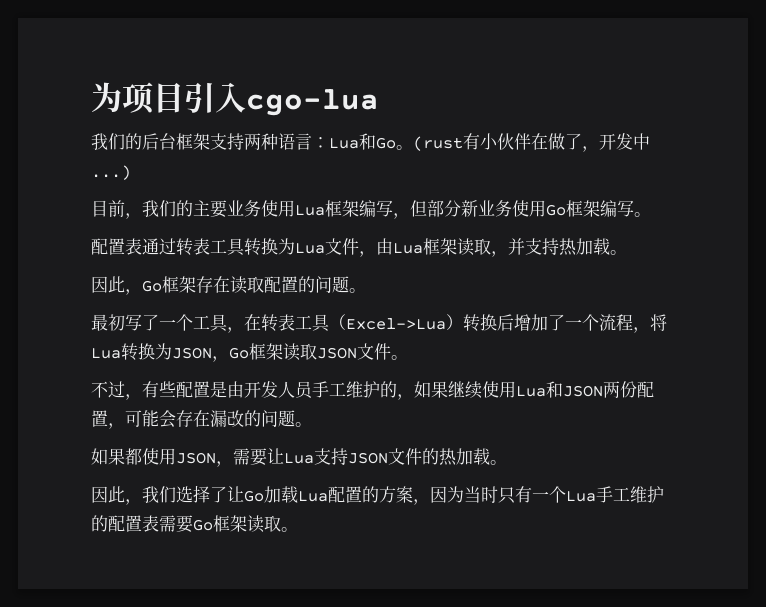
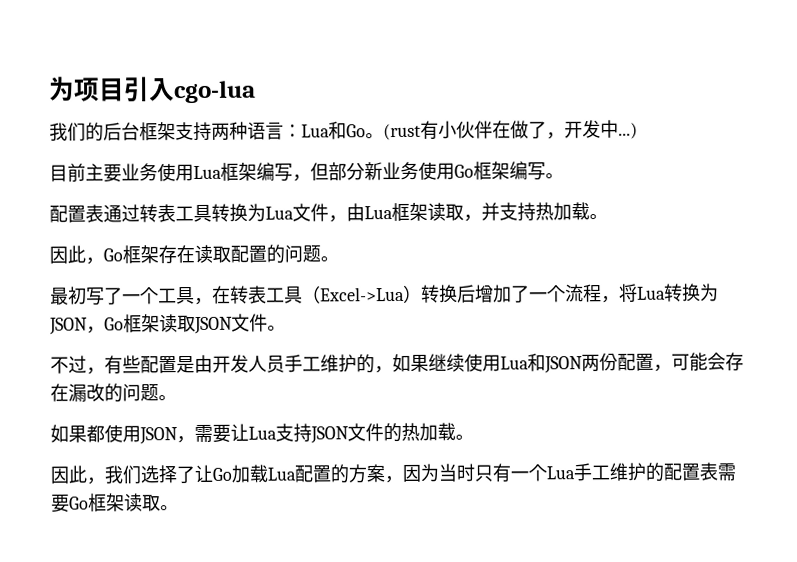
- 目前，我们的主要业务使用Lua框架编写，但部分新业务使用Go框架编写。
+ 目前主要业务使用Lua框架编写，但部分新业务使用Go框架编写。

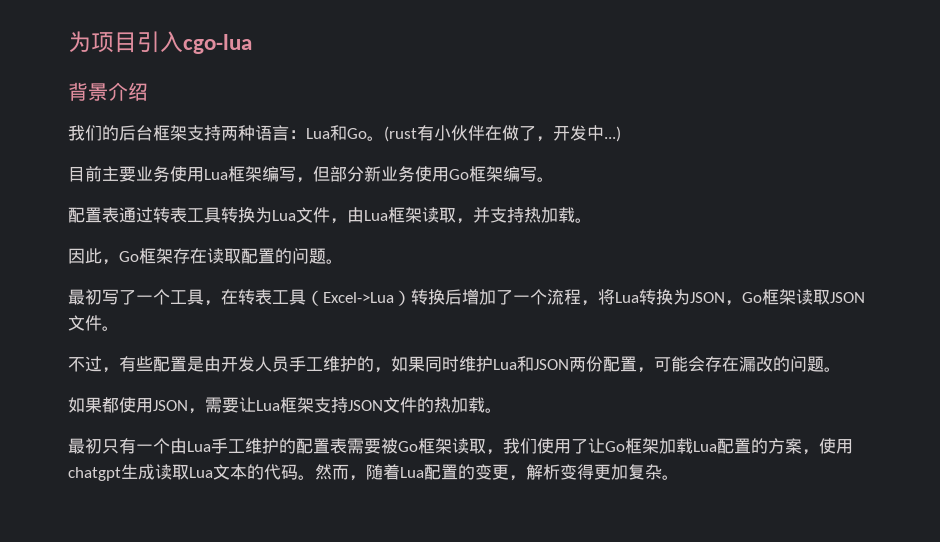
+ 背景介绍
- 不过，有些配置是由开发人员手工维护的，如果继续使用Lua和JSON两份配置，可能会存在漏改的问题。
+ 不过，有些配置是由开发人员手工维护的，如果同时维护Lua和JSON两份配置，可能会存在漏改的问题。
- 如果都使用JSON，需要让Lua支持JSON文件的热加载。
+ 如果都使用JSON，需要让Lua框架支持JSON文件的热加载。
- 因此，我们选择了让Go加载Lua配置的方案，因为当时只有一个Lua手工维护的配置表需要Go框架读取。
+ 最初只有一个由Lua手工维护的配置表需要被Go框架读取，我们使用了让Go框架加载Lua配置的方案，使用chatgpt生成读取Lua文本的代码。然而，随着Lua配置的变更，解析变得更加复杂。

